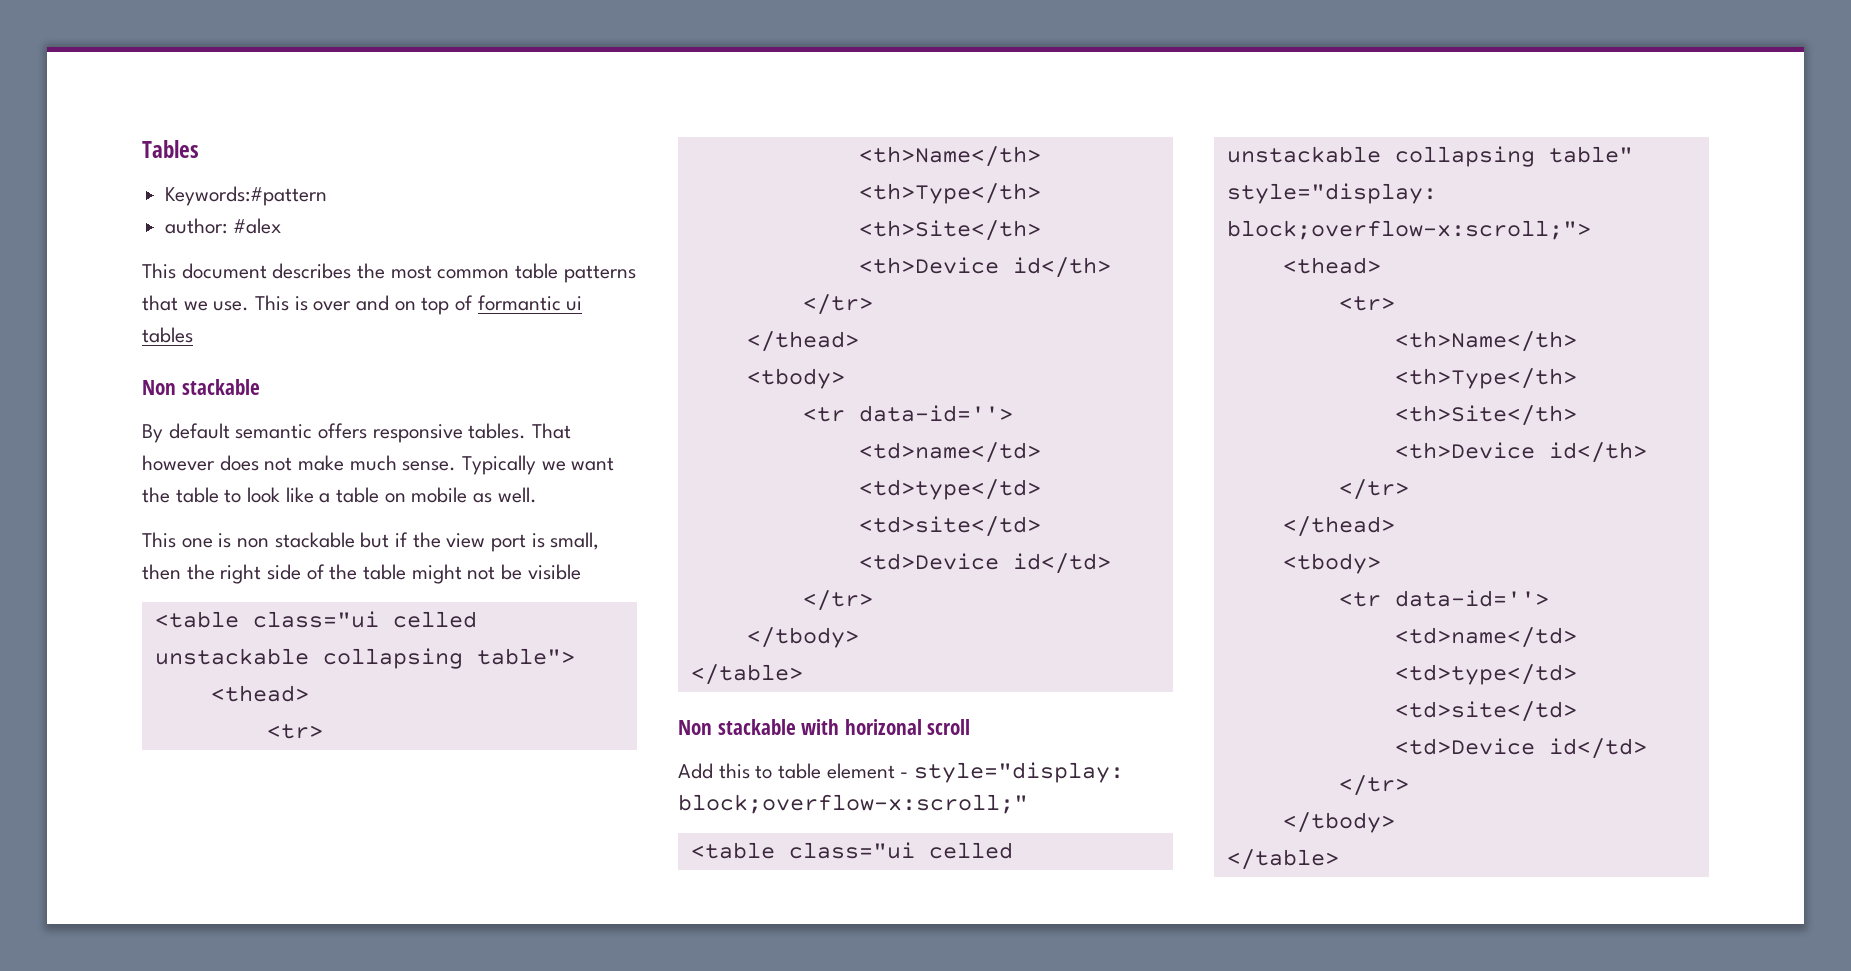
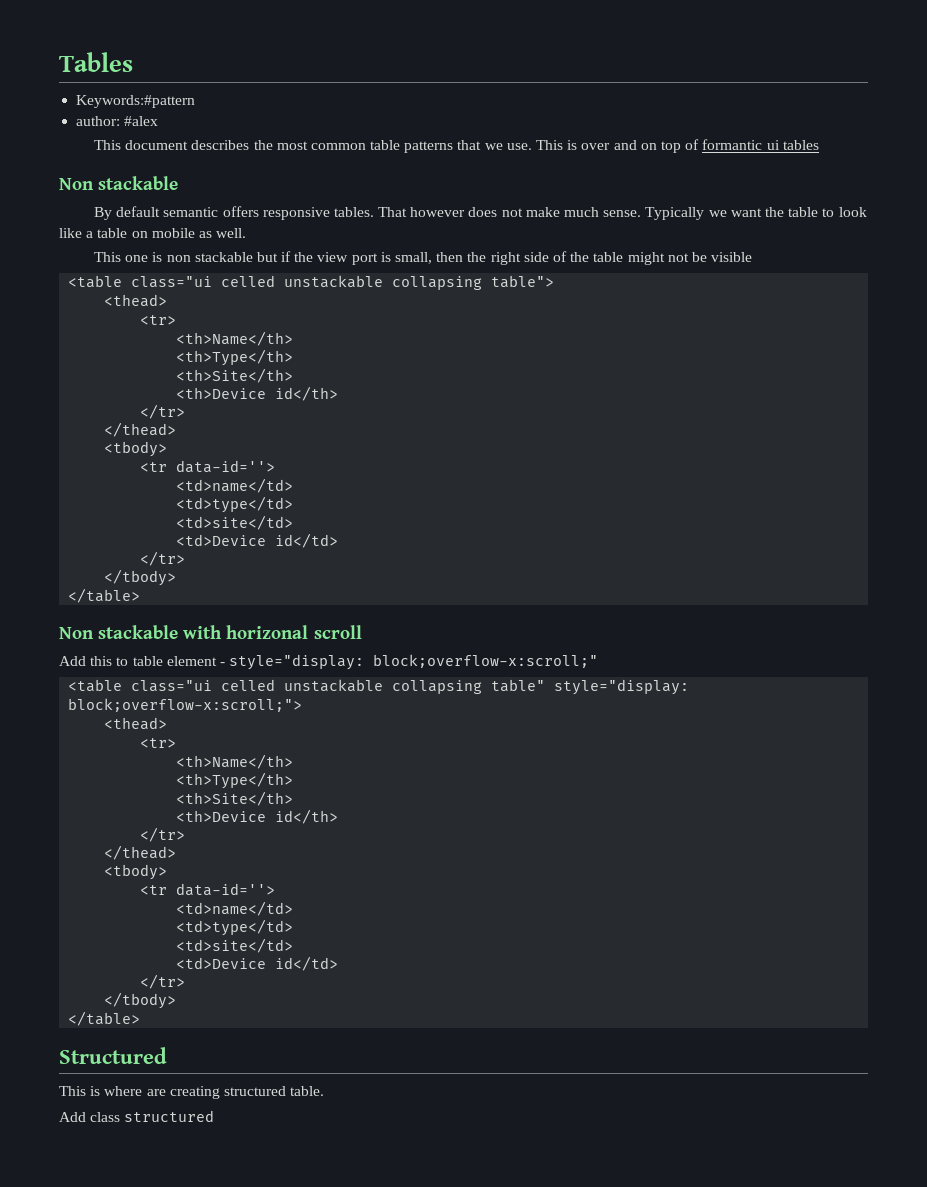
+ Structured
+ This is where are creating structured table.
+ Add class structured

